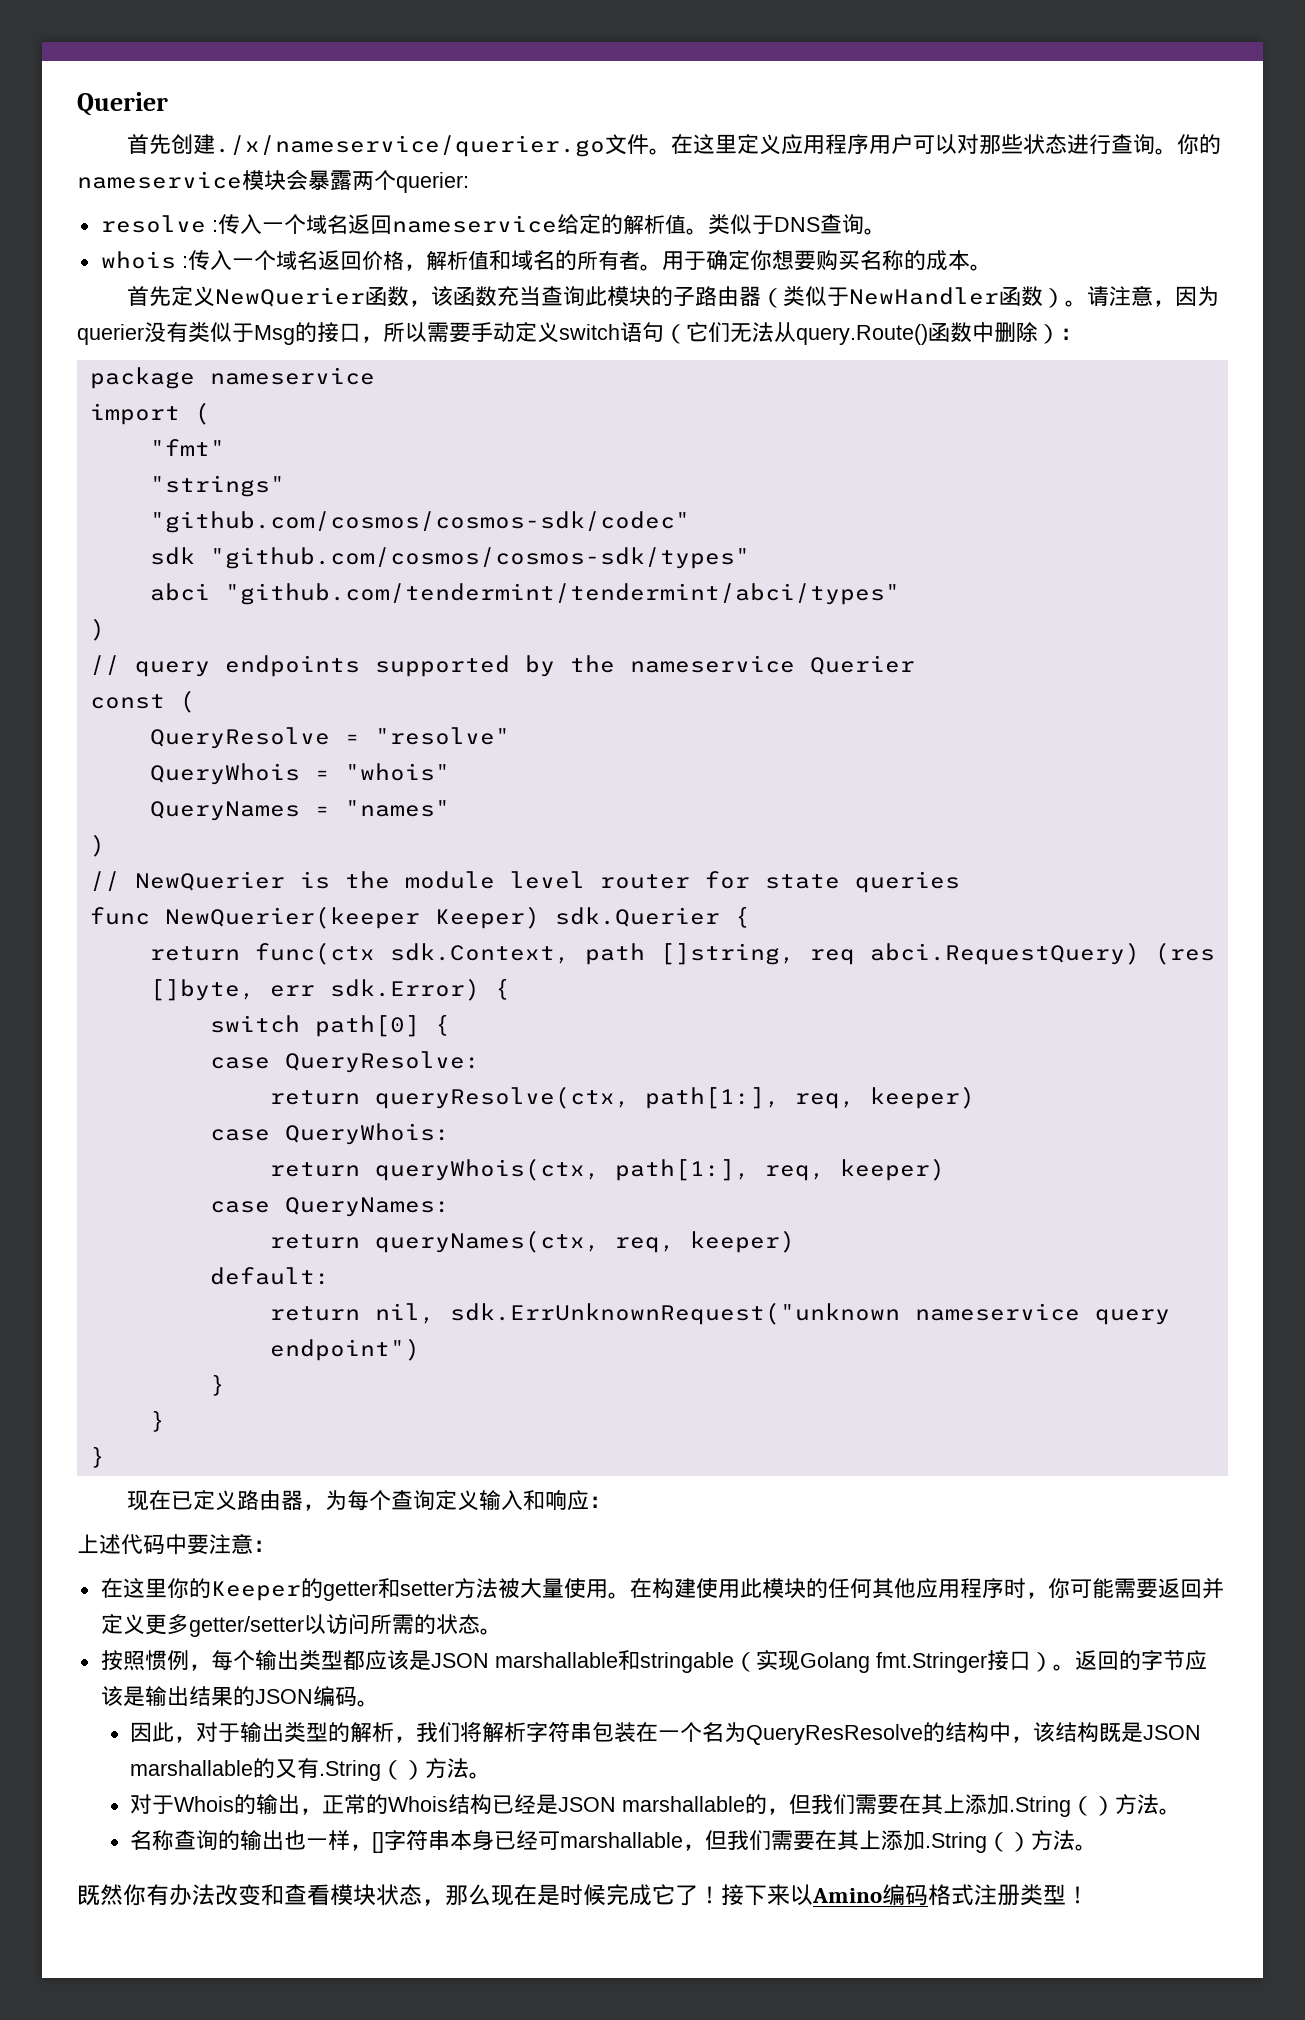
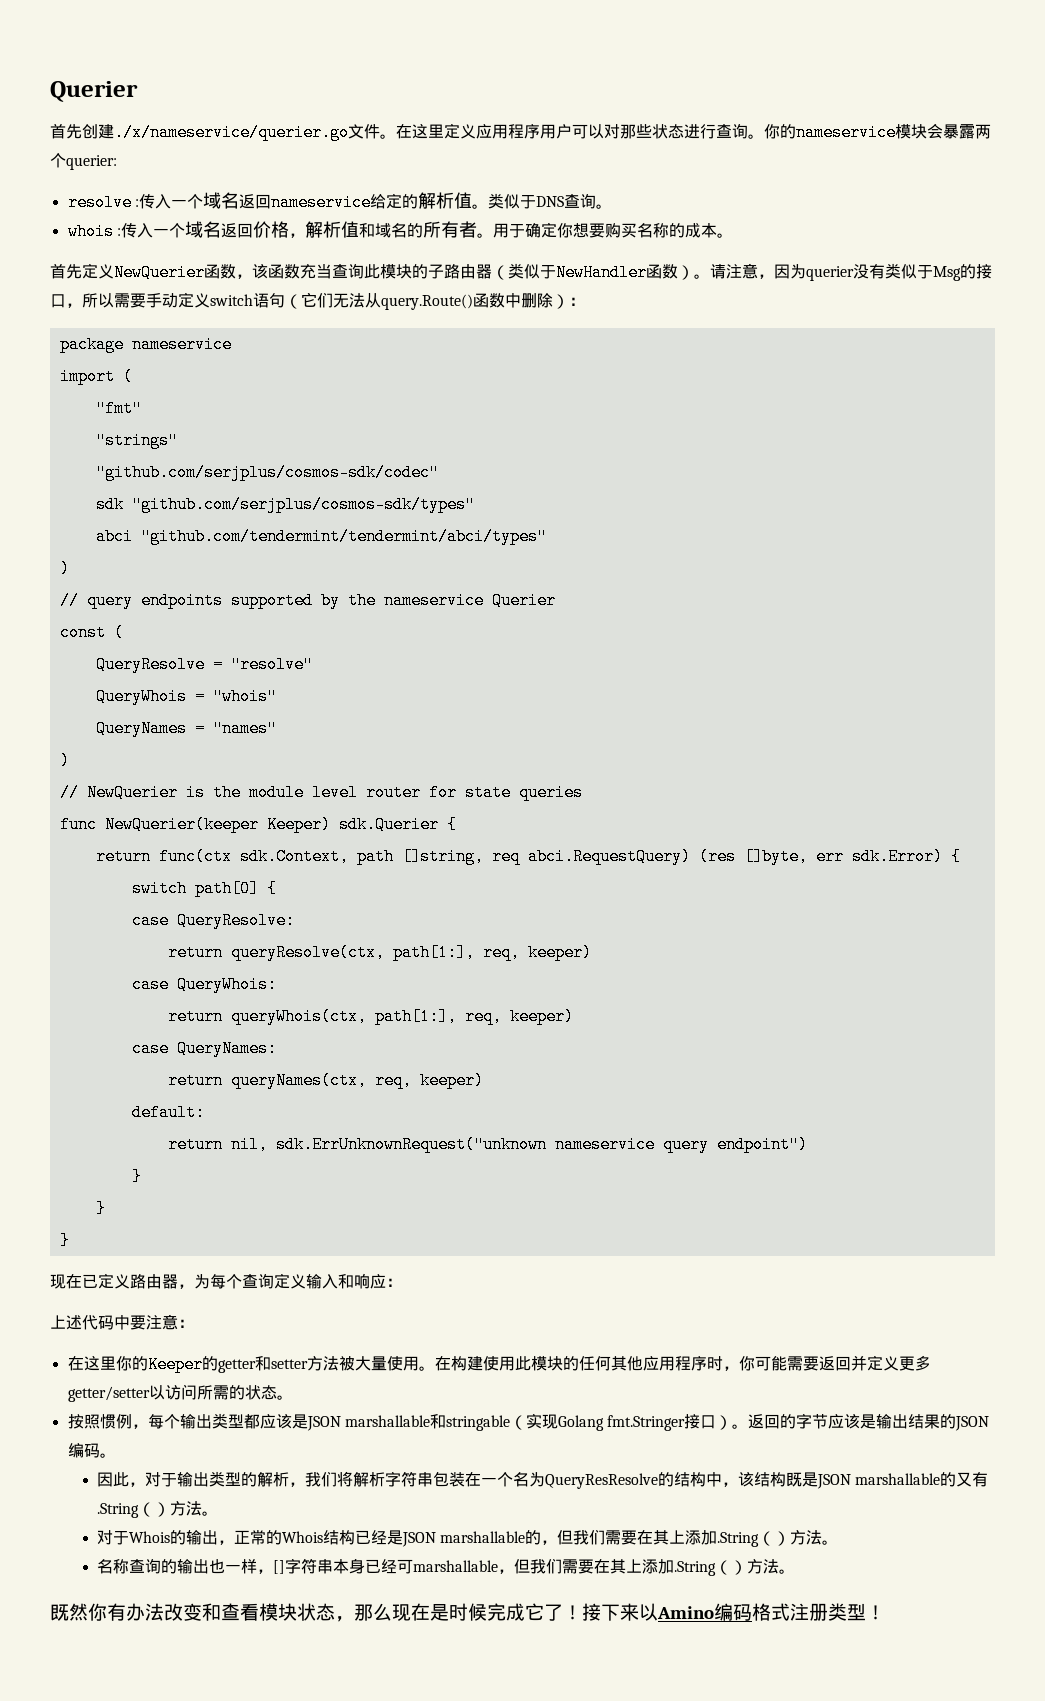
- "github.com/cosmos/cosmos-sdk/codec"
+ "github.com/serjplus/cosmos-sdk/codec"
- sdk "github.com/cosmos/cosmos-sdk/types"
+ sdk "github.com/serjplus/cosmos-sdk/types"

